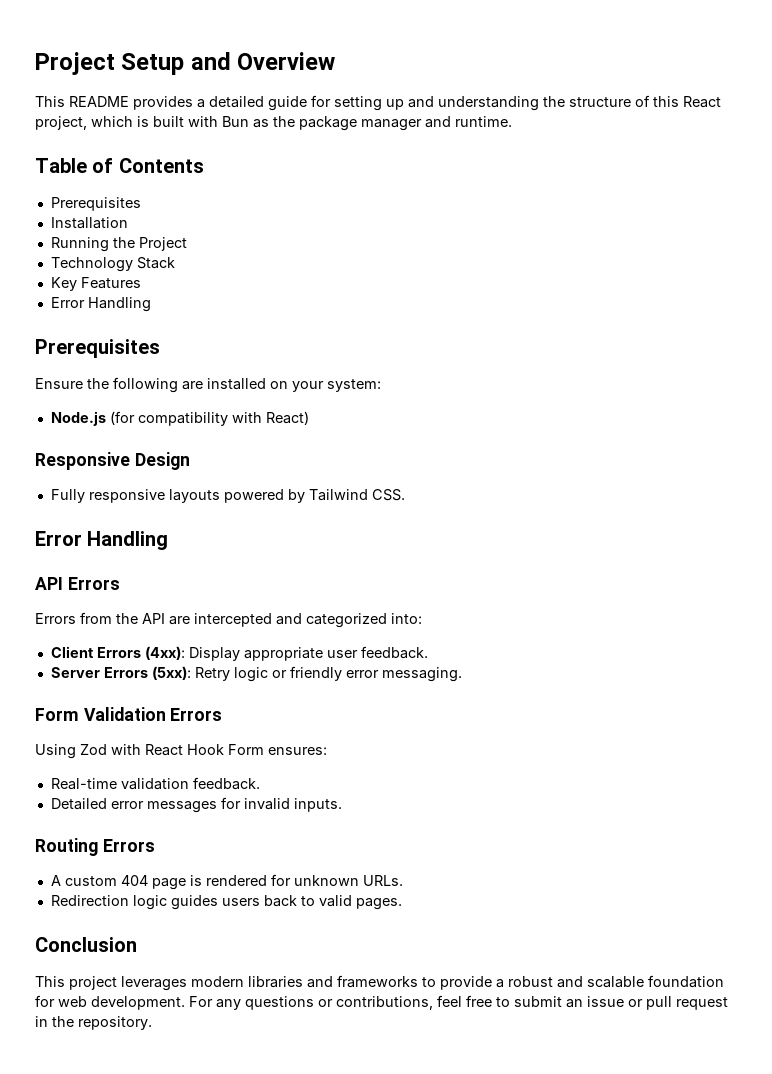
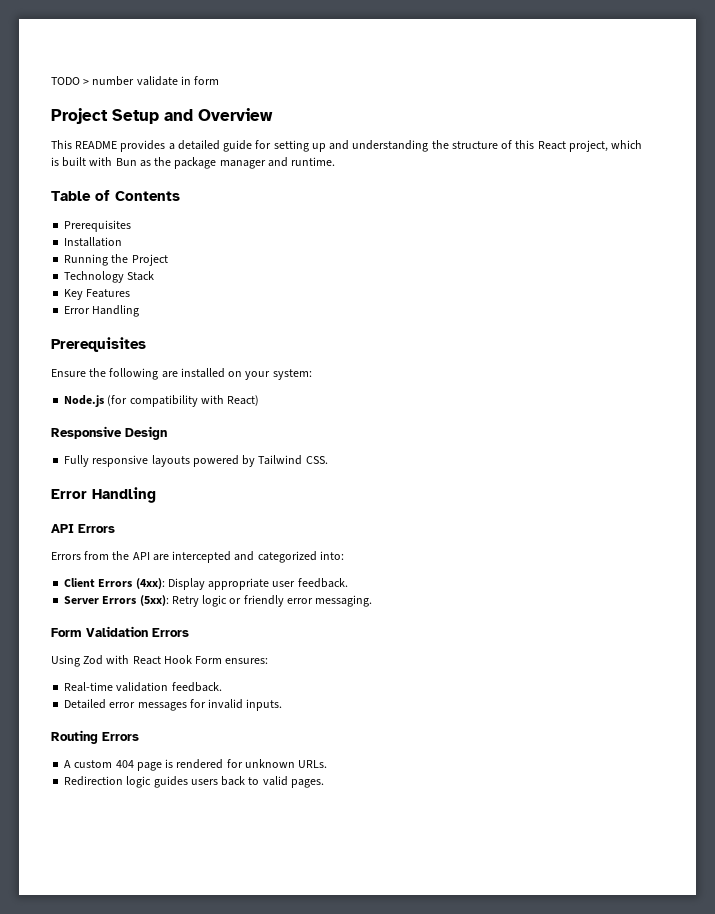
+ TODO > number validate in form
- Conclusion
- This project leverages modern libraries and frameworks to provide a robust and scalable foundation for web development. For any questions or contributions, feel free to submit an issue or pull request in the repository.

